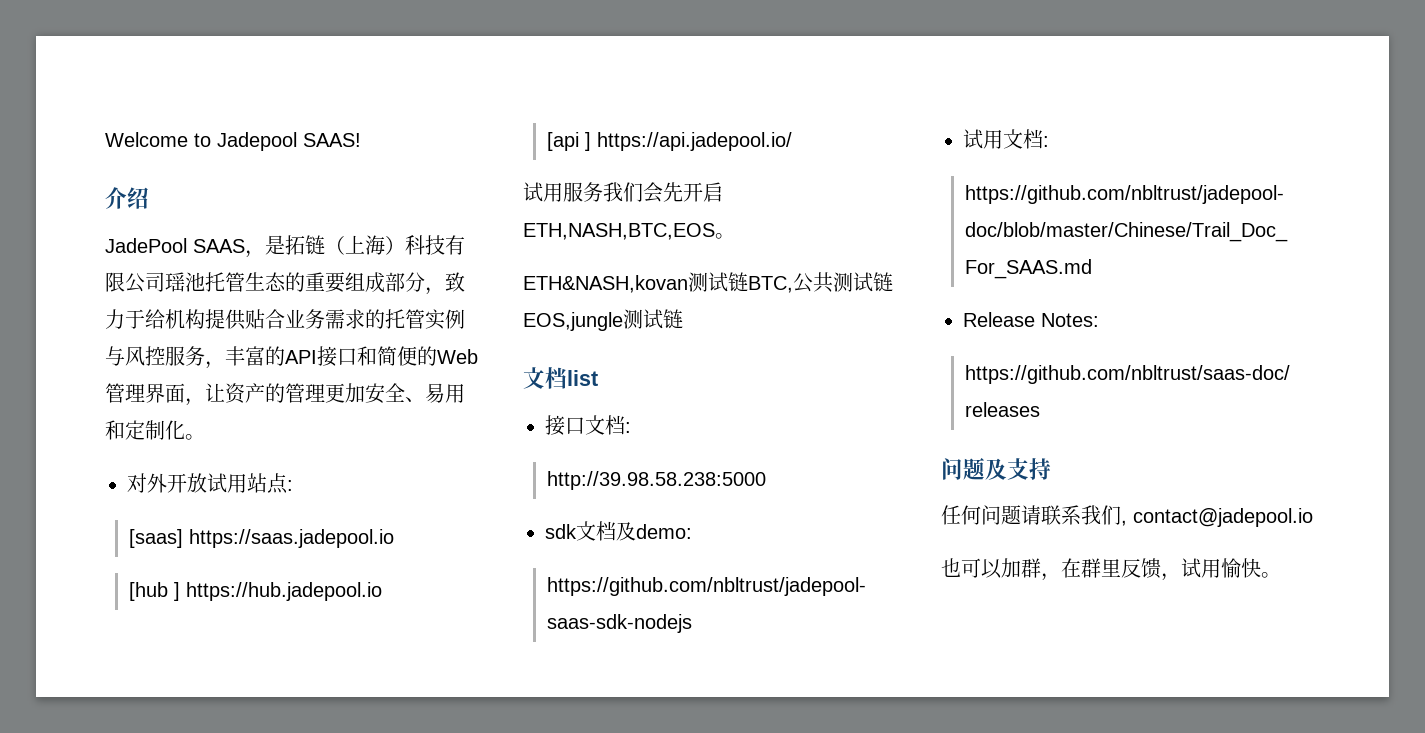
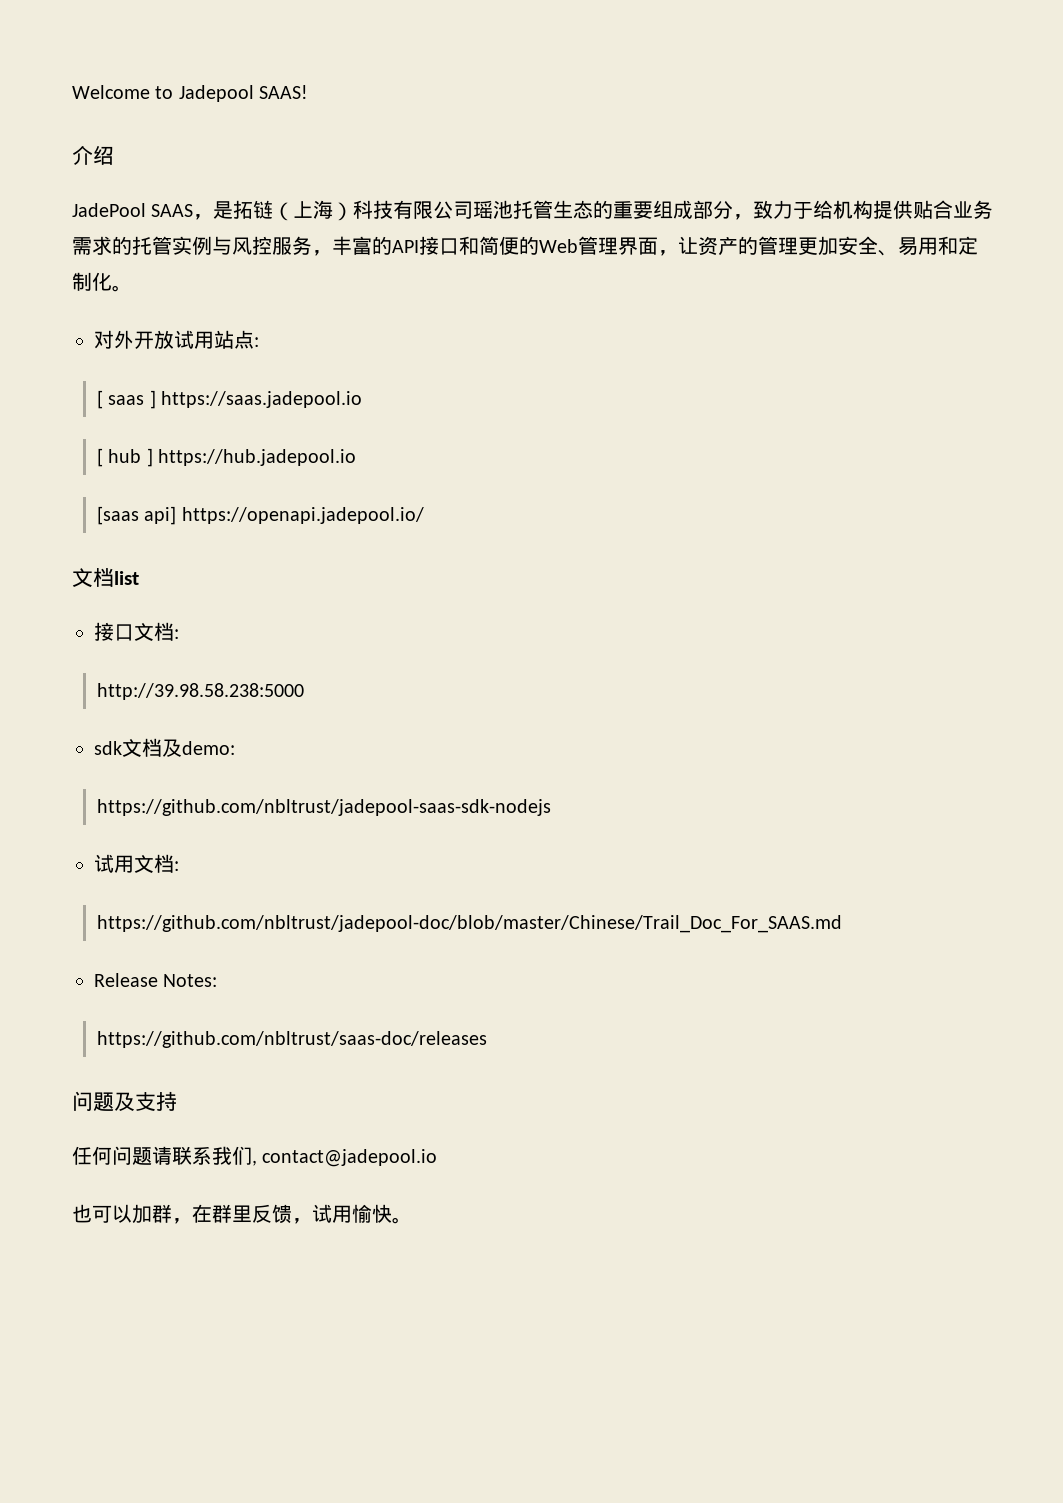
- [saas] https://saas.jadepool.io
+ [ saas ] https://saas.jadepool.io
- [hub ] https://hub.jadepool.io
+ [ hub ] https://hub.jadepool.io
- [api ] https://api.jadepool.io/
- 试用服务我们会先开启ETH,NASH,BTC,EOS。
- ETH&NASH,kovan测试链BTC,公共测试链EOS,jungle测试链
+ [saas api] https://openapi.jadepool.io/

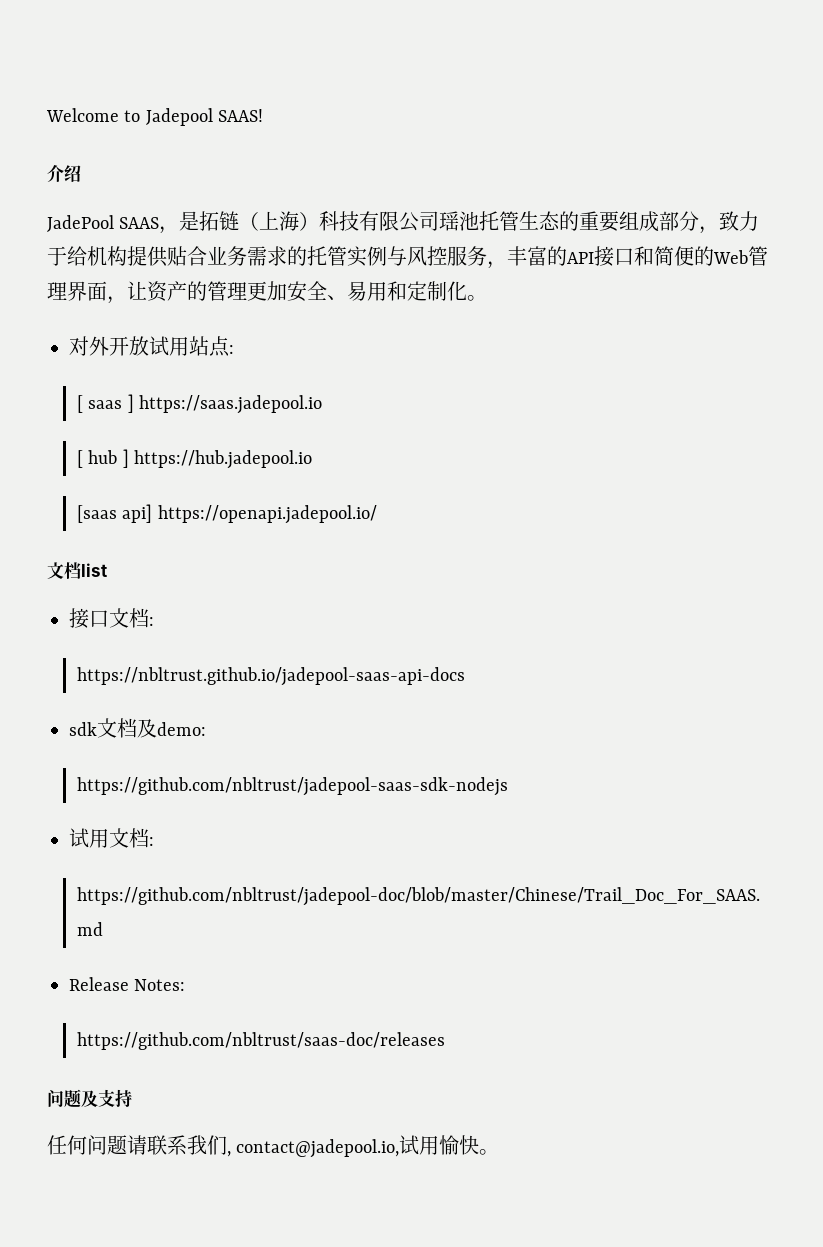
- http://39.98.58.238:5000
+ https://nbltrust.github.io/jadepool-saas-api-docs
- 任何问题请联系我们, contact@jadepool.io
- 也可以加群，在群里反馈，试用愉快。
+ 任何问题请联系我们, contact@jadepool.io,试用愉快。

